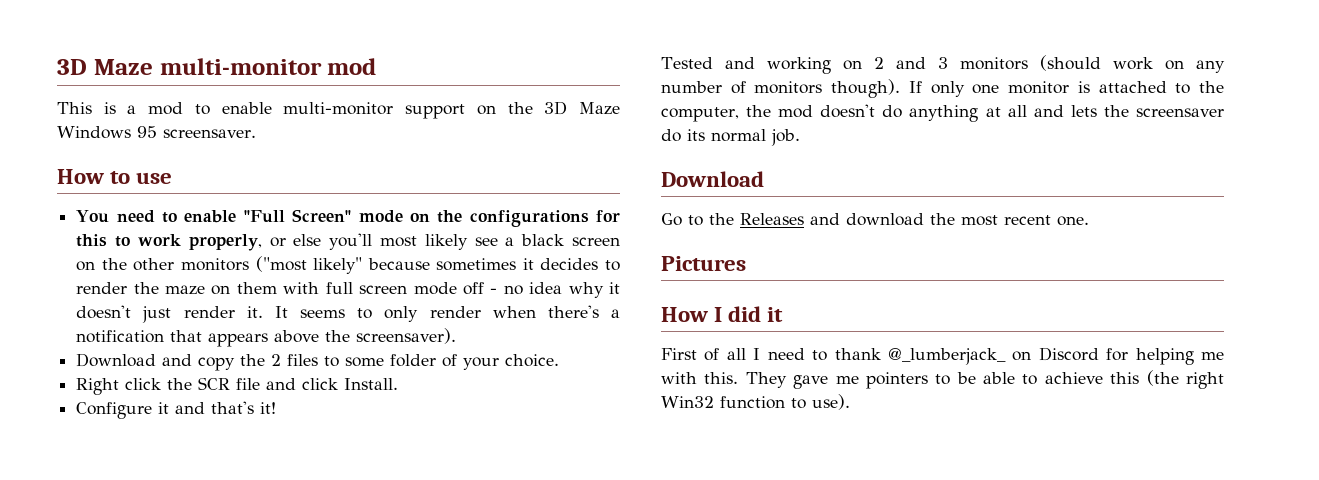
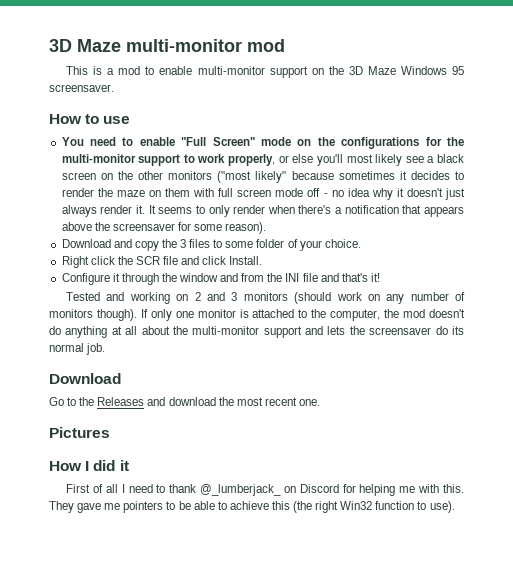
- You need to enable "Full Screen" mode on the configurations for this to work properly, or else you'll most likely see a black screen on the other monitors ("most likely" because sometimes it decides to render the maze on them with full screen mode off - no idea why it doesn't just render it.
+ You need to enable "Full Screen" mode on the configurations for the multi-monitor support to work properly, or else you'll most likely see a black screen on the other monitors ("most likely" because sometimes it decides to render the maze on them with full screen mode off - no idea why it doesn't just always render it.
- It seems to only render when there's a notification that appears above the screensaver).
+ It seems to only render when there's a notification that appears above the screensaver for some reason).
- Download and copy the 2 files to some folder of your choice.
+ Download and copy the 3 files to some folder of your choice.
- Configure it and that's it!
+ Configure it through the window and from the INI file and that's it!
- If only one monitor is attached to the computer, the mod doesn't do anything at all and lets the screensaver do its normal job.
+ If only one monitor is attached to the computer, the mod doesn't do anything at all about the multi-monitor support and lets the screensaver do its normal job.

